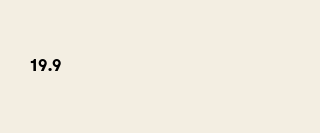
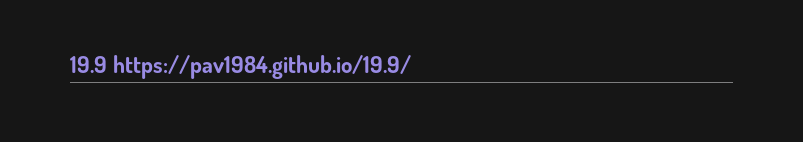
- 19.9
+ 19.9 https://pav1984.github.io/19.9/

